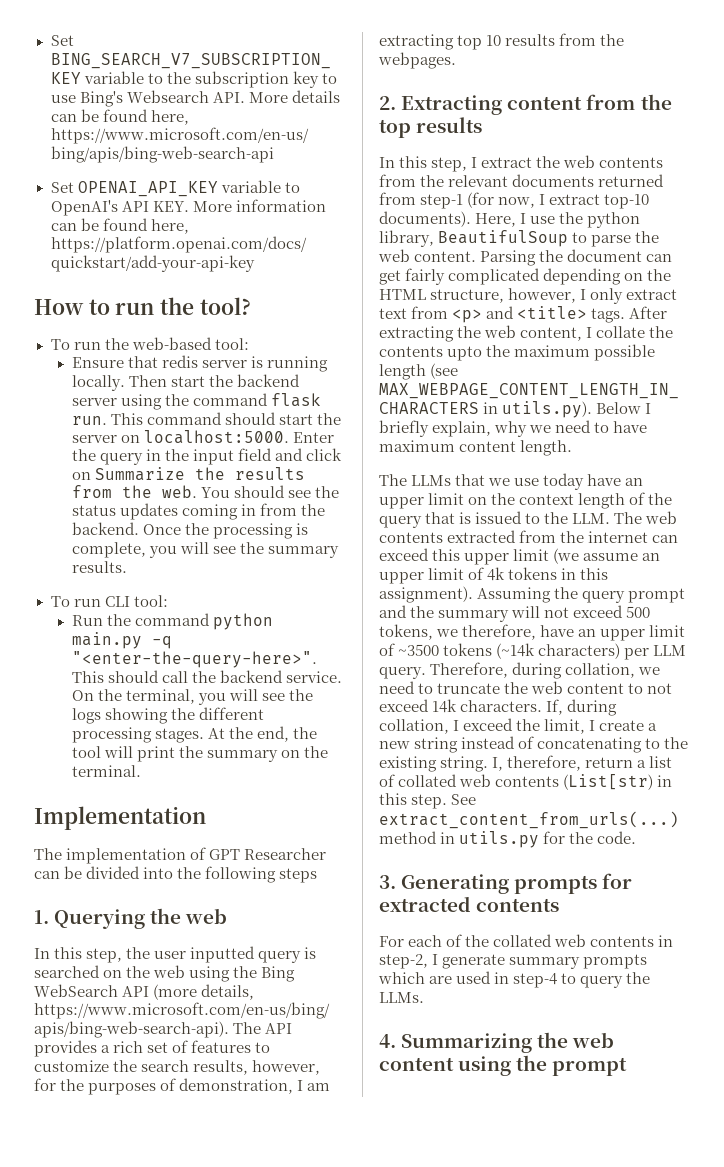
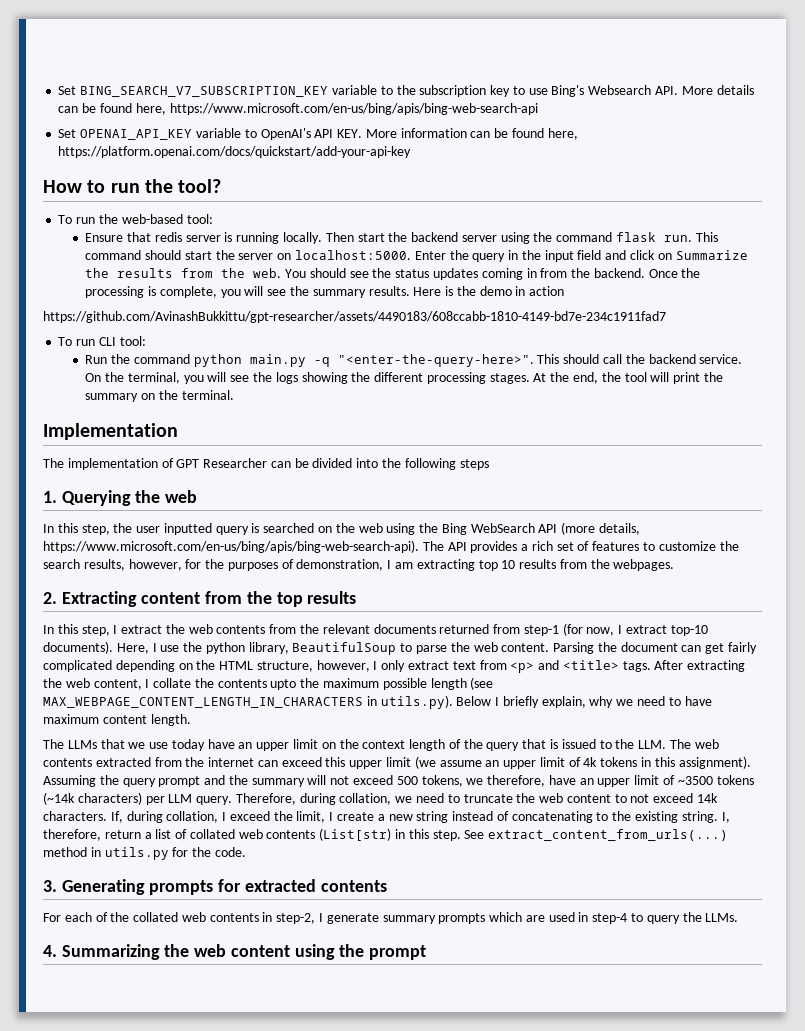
+ Here is the demo in action
+ https://github.com/AvinashBukkittu/gpt-researcher/assets/4490183/608ccabb-1810-4149-bd7e-234c1911fad7

